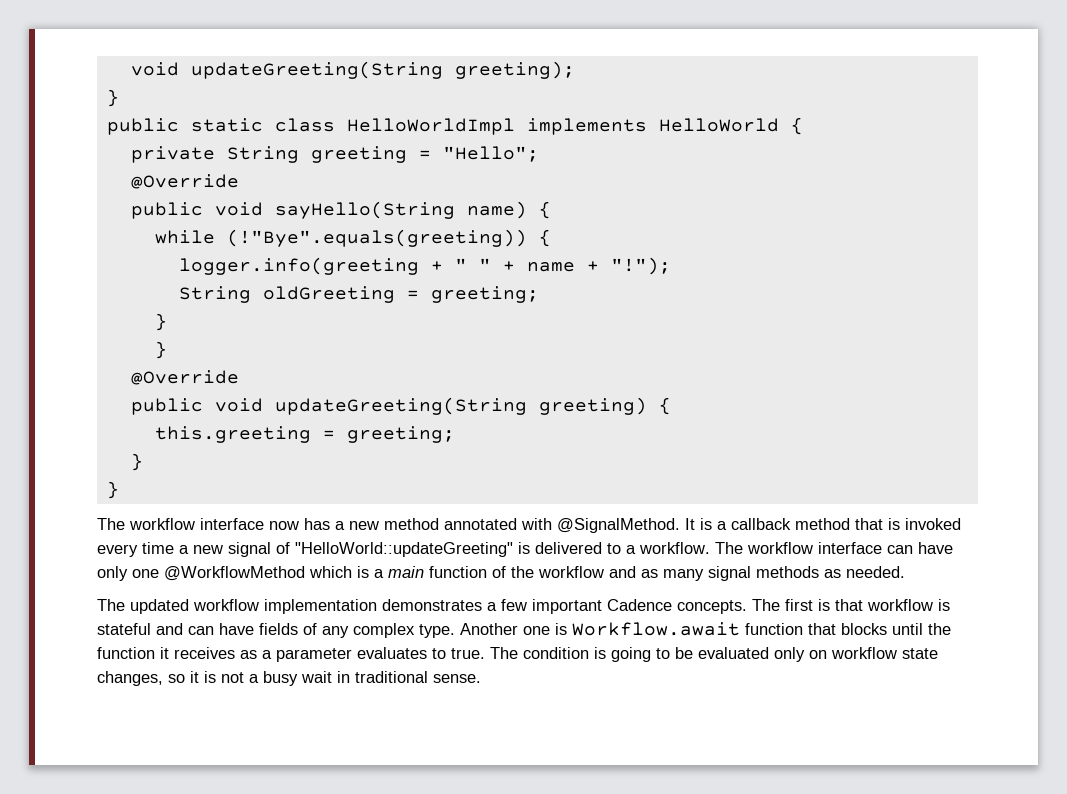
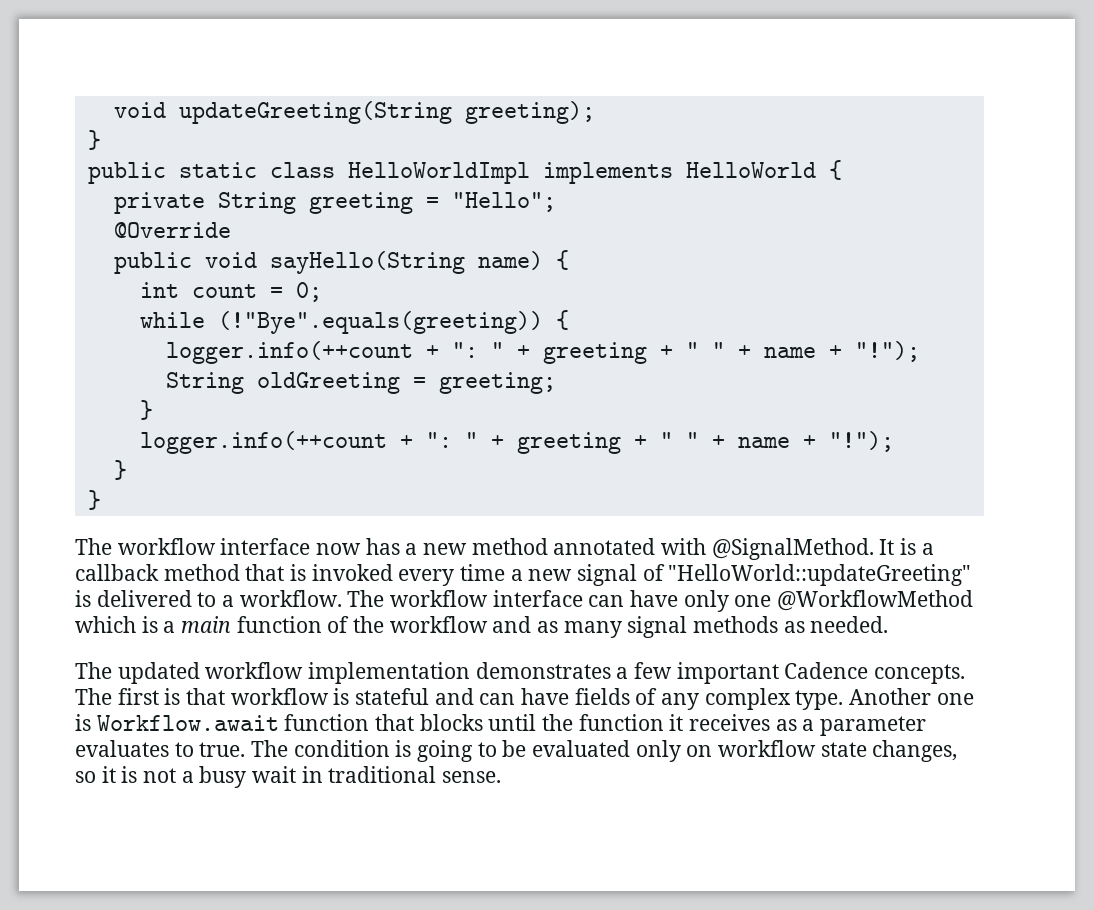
+ int count = 0;
  while (!"Bye".equals(greeting)) {
- logger.info(greeting + " " + name + "!");
+ logger.info(++count + ": " + greeting + " " + name + "!");
  String oldGreeting = greeting;
  }
- }
- @Override
- public void updateGreeting(String greeting) {
- this.greeting = greeting;
+ logger.info(++count + ": " + greeting + " " + name + "!");

